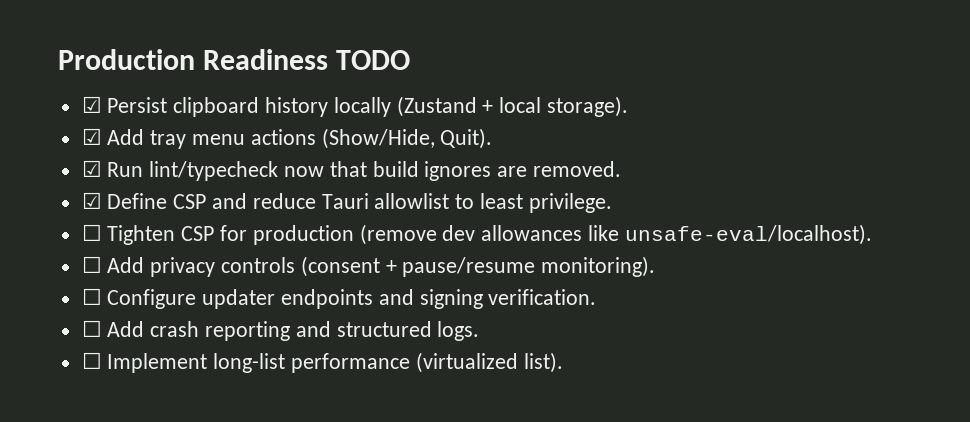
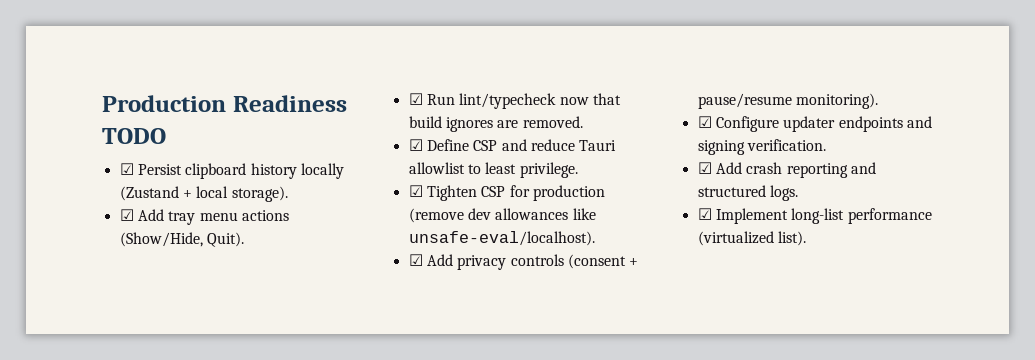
- ☐ Tighten CSP for production (remove dev allowances like unsafe-eval/localhost).
+ ☑ Tighten CSP for production (remove dev allowances like unsafe-eval/localhost).
- ☐ Add privacy controls (consent + pause/resume monitoring).
+ ☑ Add privacy controls (consent + pause/resume monitoring).
- ☐ Configure updater endpoints and signing verification.
+ ☑ Configure updater endpoints and signing verification.
- ☐ Add crash reporting and structured logs.
+ ☑ Add crash reporting and structured logs.
- ☐ Implement long-list performance (virtualized list).
+ ☑ Implement long-list performance (virtualized list).

